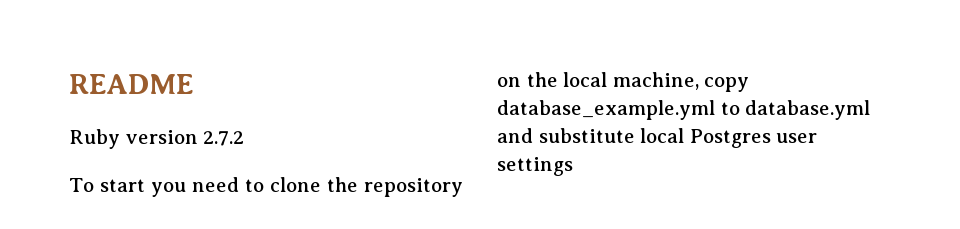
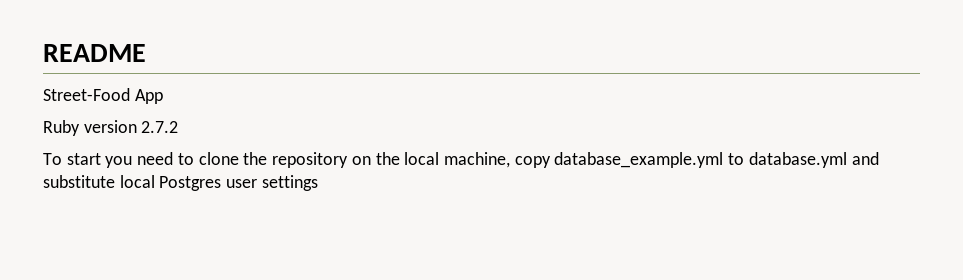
+ Street-Food App

